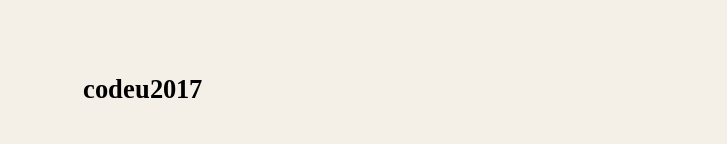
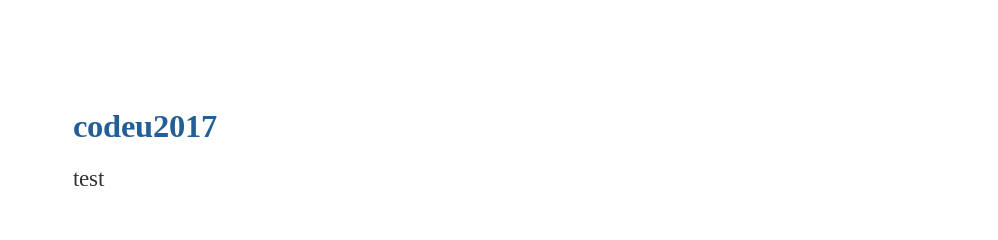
+ test

